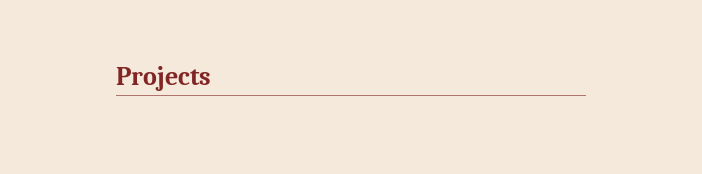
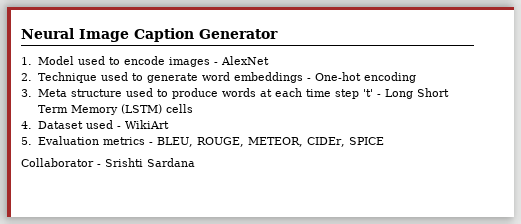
- Projects
+ Neural Image Caption Generator
+ 1. Model used to encode images - AlexNet
+ 2. Technique used to generate word embeddings - One-hot encoding
+ 3. Meta structure used to produce words at each time step 't' - Long Short Term Memory (LSTM) cells
+ 4. Dataset used - WikiArt
+ 5. Evaluation metrics - BLEU, ROUGE, METEOR, CIDEr, SPICE
+ Collaborator - Srishti Sardana

